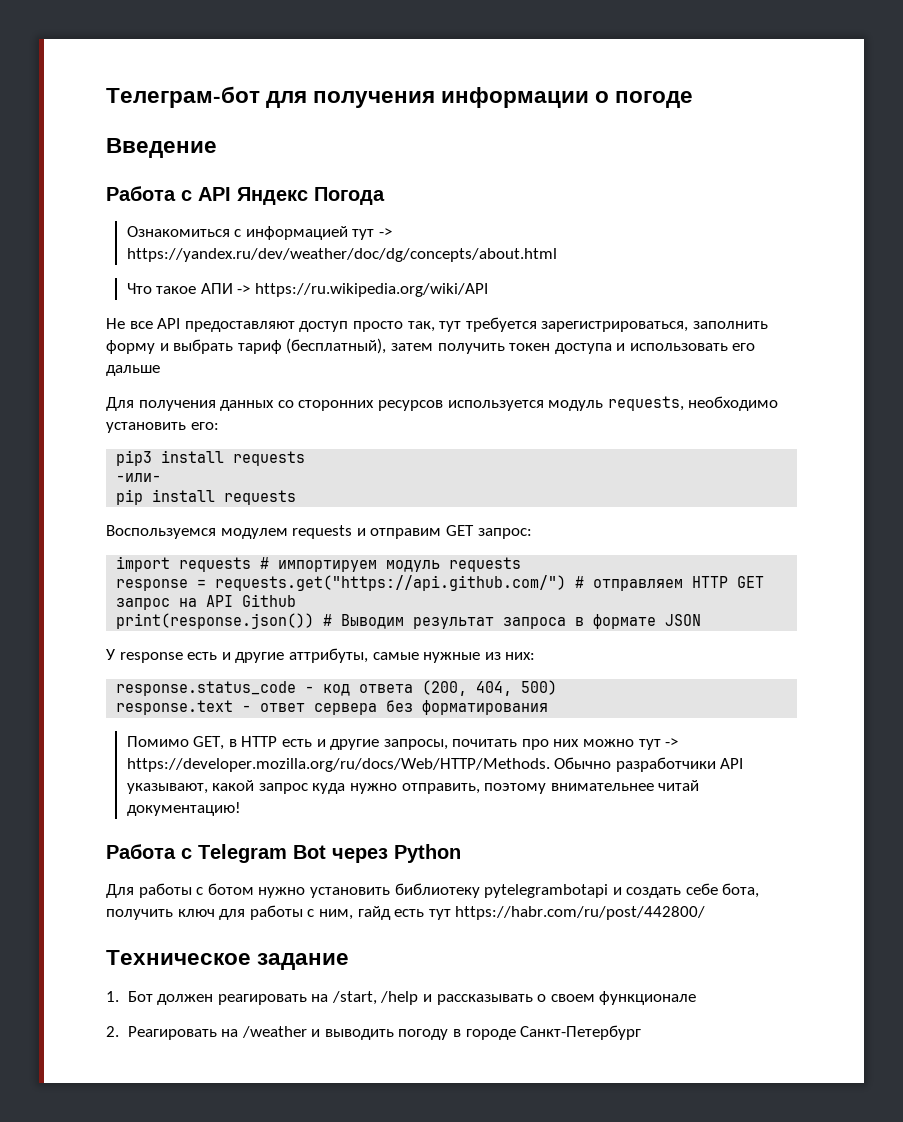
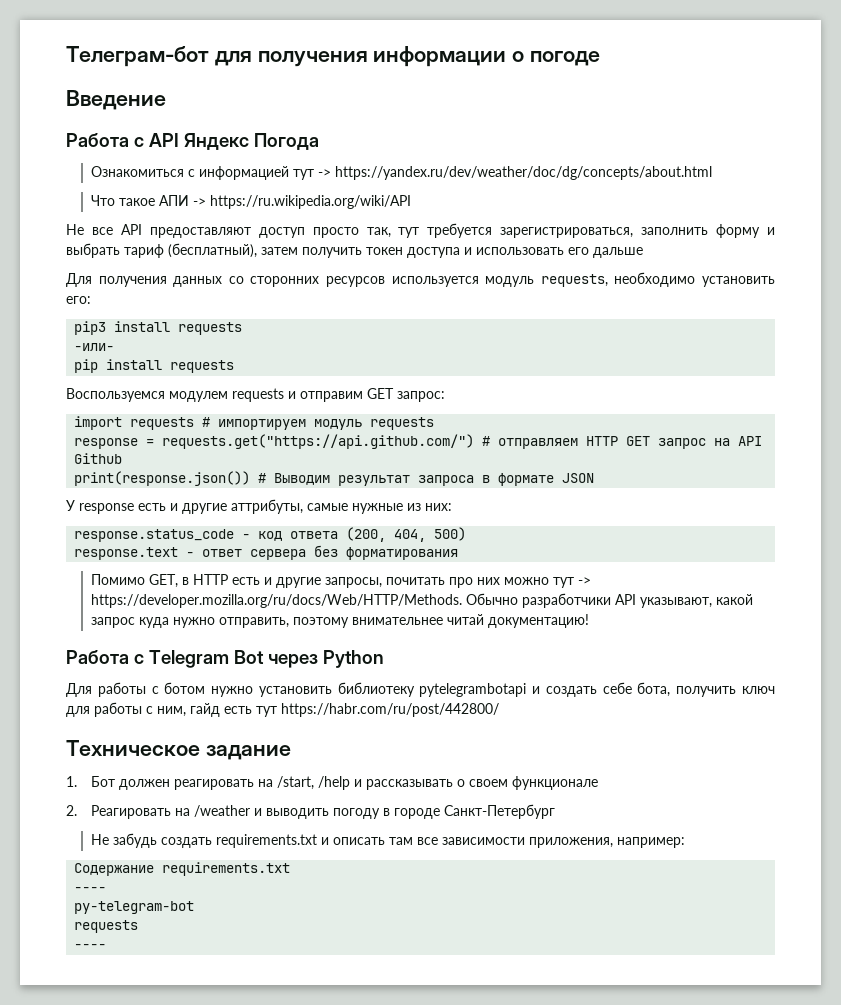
+ Не забудь создать requirements.txt и описать там все зависимости приложения, например:
+ Содержание requirements.txt
+ ----
+ py-telegram-bot
+ requests
+ ----

